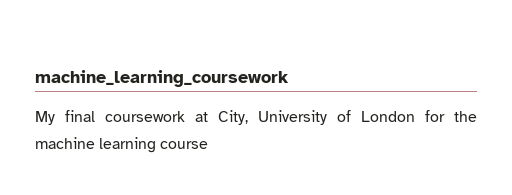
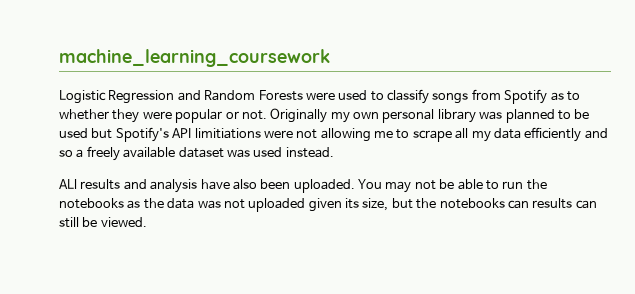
- My final coursework at City, University of London for the machine learning course
+ Logistic Regression and Random Forests were used to classify songs from Spotify as to whether they were popular or not. Originally my own personal library was planned to be used but Spotify's API limitiations were not allowing me to scrape all my data efficiently and so a freely available dataset was used instead.
+ ALl results and analysis have also been uploaded. You may not be able to run the notebooks as the data was not uploaded given its size, but the notebooks can results can still be viewed.

